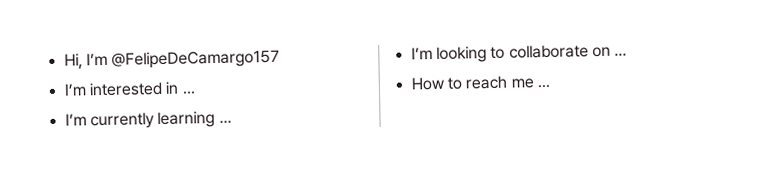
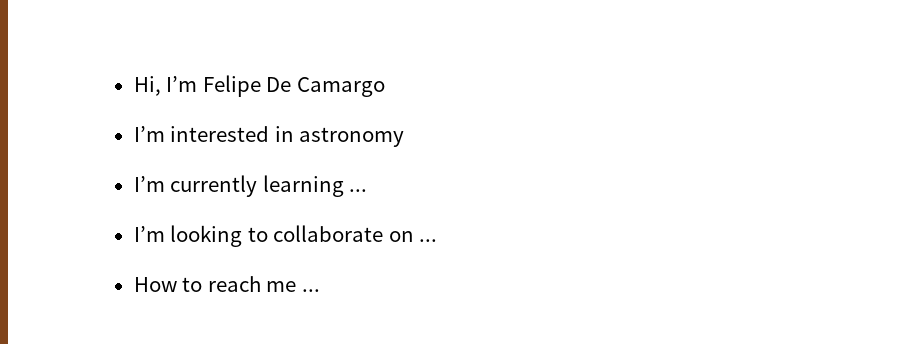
- Hi, I’m @FelipeDeCamargo157
+ Hi, I’m Felipe De Camargo
- I’m interested in ...
+ I’m interested in astronomy

